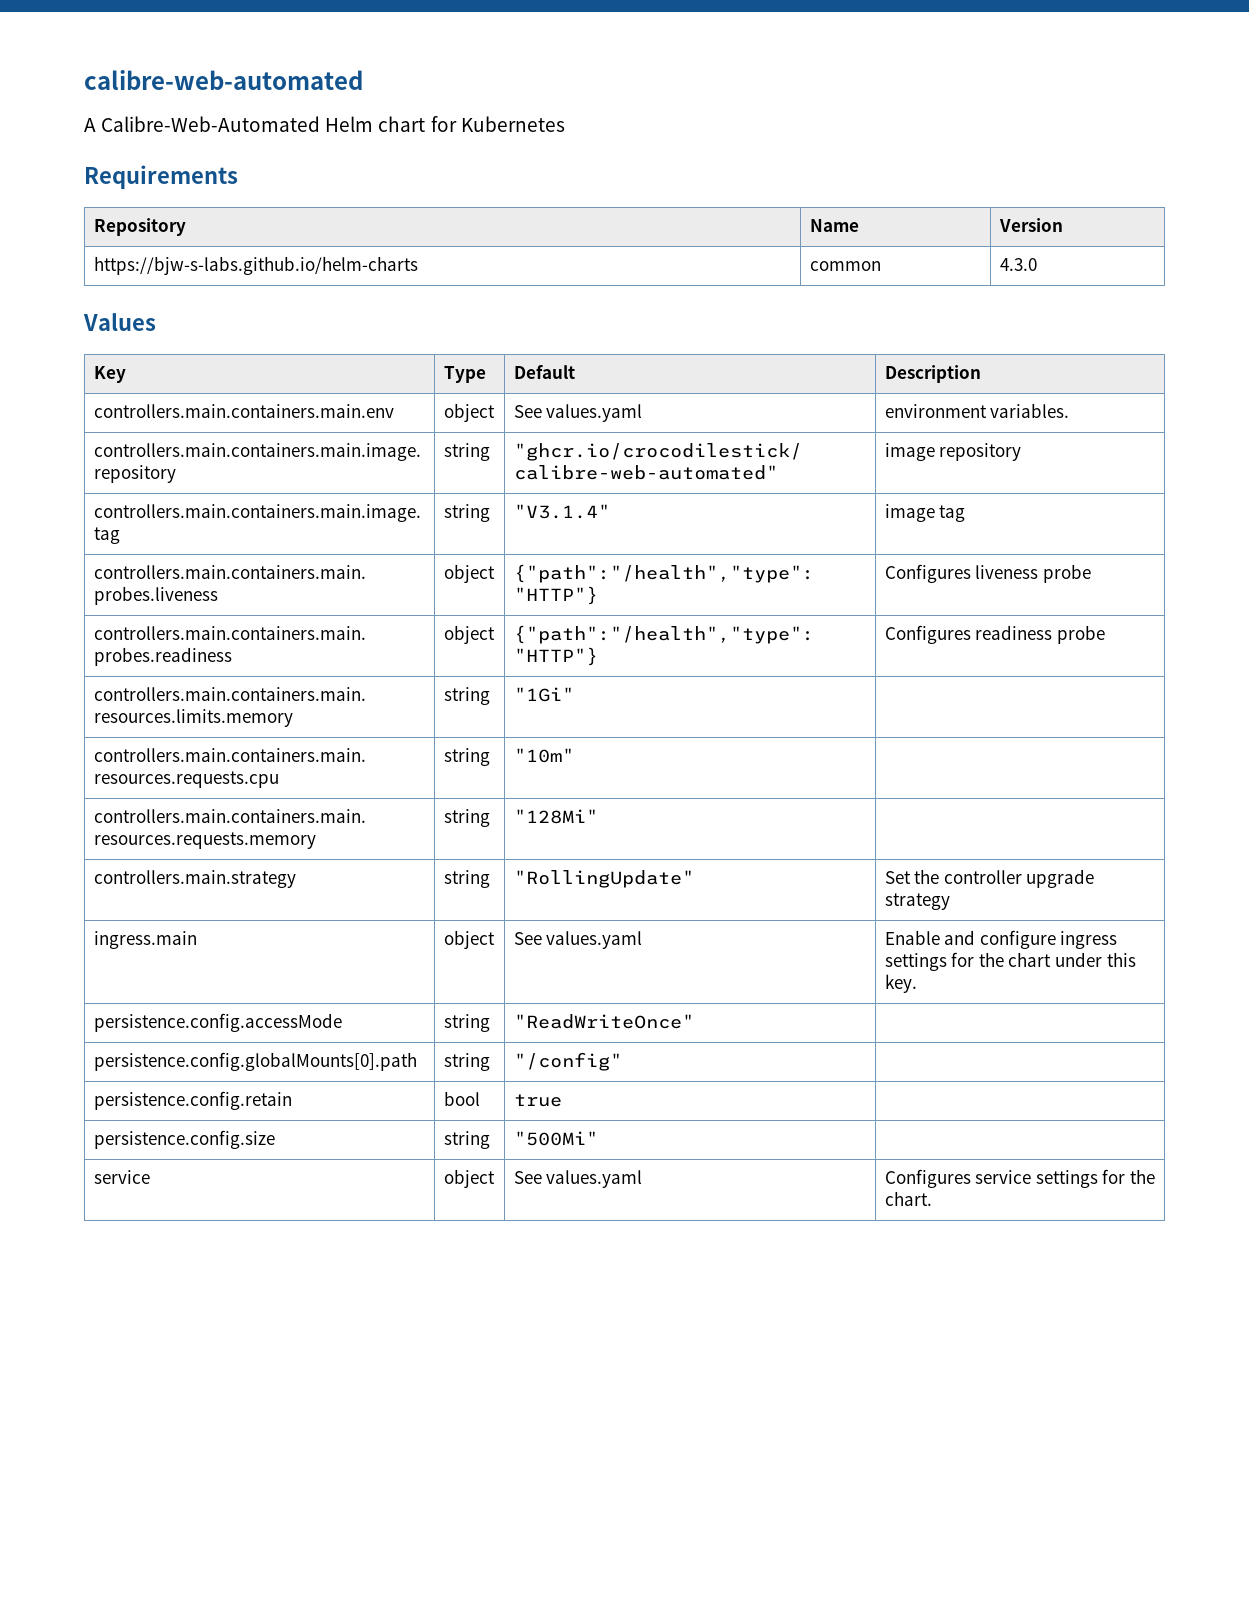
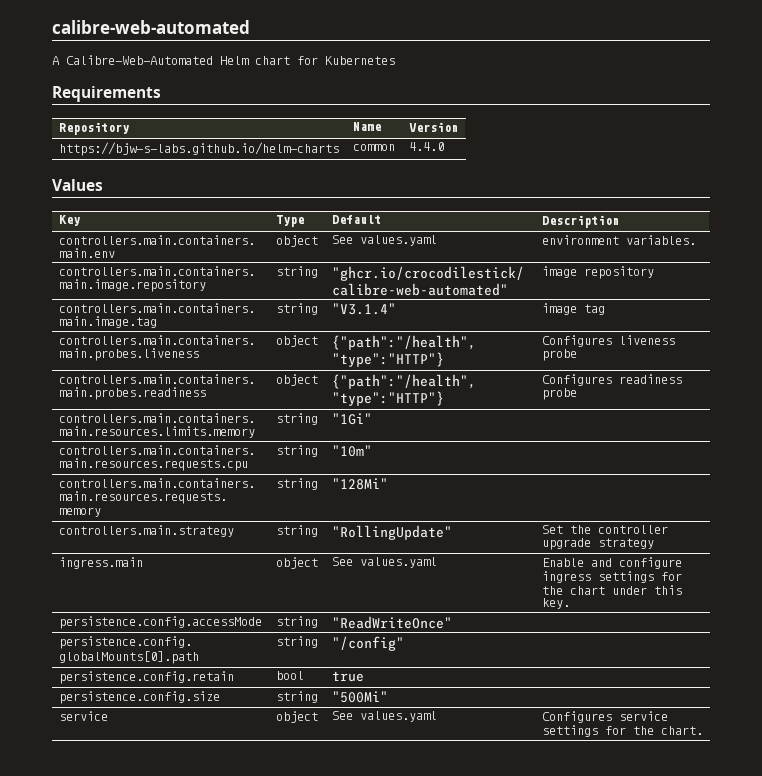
- https://bjw-s-labs.github.io/helm-charts | common | 4.3.0
+ https://bjw-s-labs.github.io/helm-charts | common | 4.4.0

